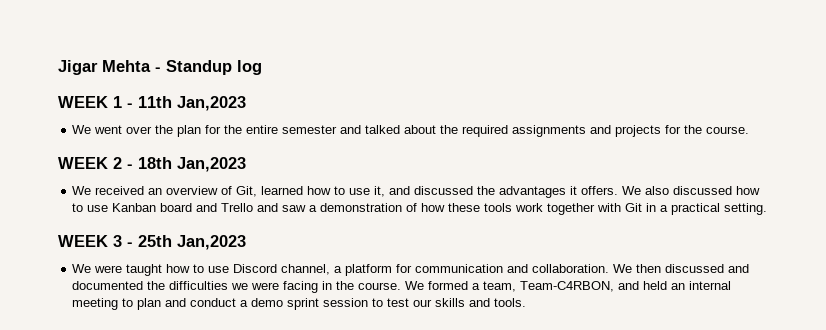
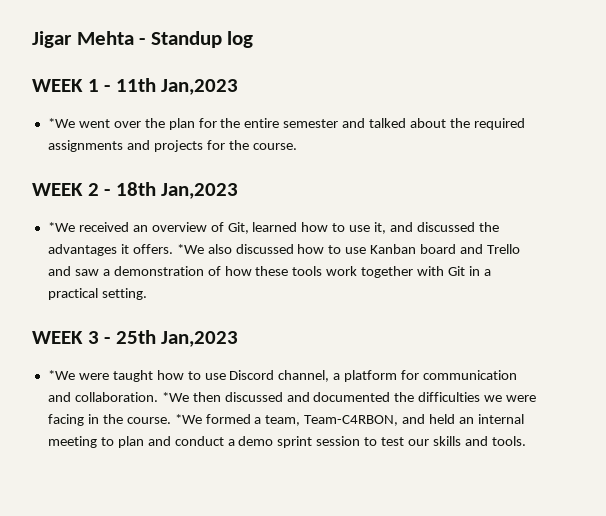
- We went over the plan for the entire semester and talked about the required assignments and projects for the course.
+ *We went over the plan for the entire semester and talked about the required assignments and projects for the course.
- We received an overview of Git, learned how to use it, and discussed the advantages it offers.
+ *We received an overview of Git, learned how to use it, and discussed the advantages it offers.
- We also discussed how to use Kanban board and Trello and saw a demonstration of how these tools work together with Git in a practical setting.
+ *We also discussed how to use Kanban board and Trello and saw a demonstration of how these tools work together with Git in a practical setting.
- We were taught how to use Discord channel, a platform for communication and collaboration.
+ *We were taught how to use Discord channel, a platform for communication and collaboration.
- We then discussed and documented the difficulties we were facing in the course.
+ *We then discussed and documented the difficulties we were facing in the course.
- We formed a team, Team-C4RBON, and held an internal meeting to plan and conduct a demo sprint session to test our skills and tools.
+ *We formed a team, Team-C4RBON, and held an internal meeting to plan and conduct a demo sprint session to test our skills and tools.

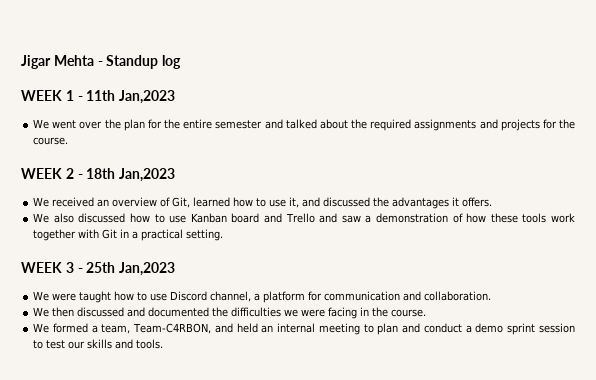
- *We went over the plan for the entire semester and talked about the required assignments and projects for the course.
+ We went over the plan for the entire semester and talked about the required assignments and projects for the course.
- *We received an overview of Git, learned how to use it, and discussed the advantages it offers. *We also discussed how to use Kanban board and Trello and saw a demonstration of how these tools work together with Git in a practical setting.
+ We received an overview of Git, learned how to use it, and discussed the advantages it offers.
+ We also discussed how to use Kanban board and Trello and saw a demonstration of how these tools work together with Git in a practical setting.
- *We were taught how to use Discord channel, a platform for communication and collaboration. *We then discussed and documented the difficulties we were facing in the course. *We formed a team, Team-C4RBON, and held an internal meeting to plan and conduct a demo sprint session to test our skills and tools.
+ We were taught how to use Discord channel, a platform for communication and collaboration.
+ We then discussed and documented the difficulties we were facing in the course.
+ We formed a team, Team-C4RBON, and held an internal meeting to plan and conduct a demo sprint session to test our skills and tools.

